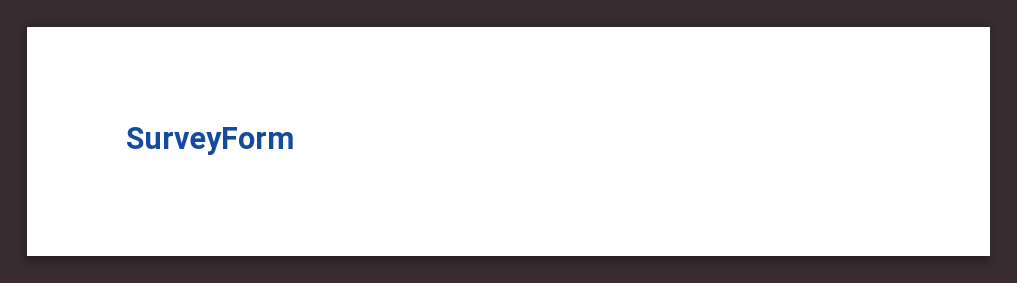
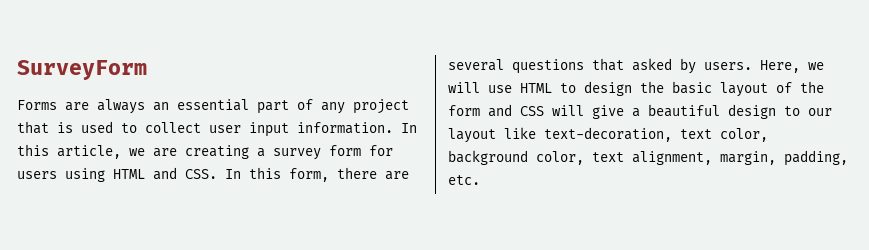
+ Forms are always an essential part of any project that is used to collect user input information. In this article, we are creating a survey form for users using HTML and CSS. In this form, there are several questions that asked by users. Here, we will use HTML to design the basic layout of the form and CSS will give a beautiful design to our layout like text-decoration, text color, background color, text alignment, margin, padding, etc.

